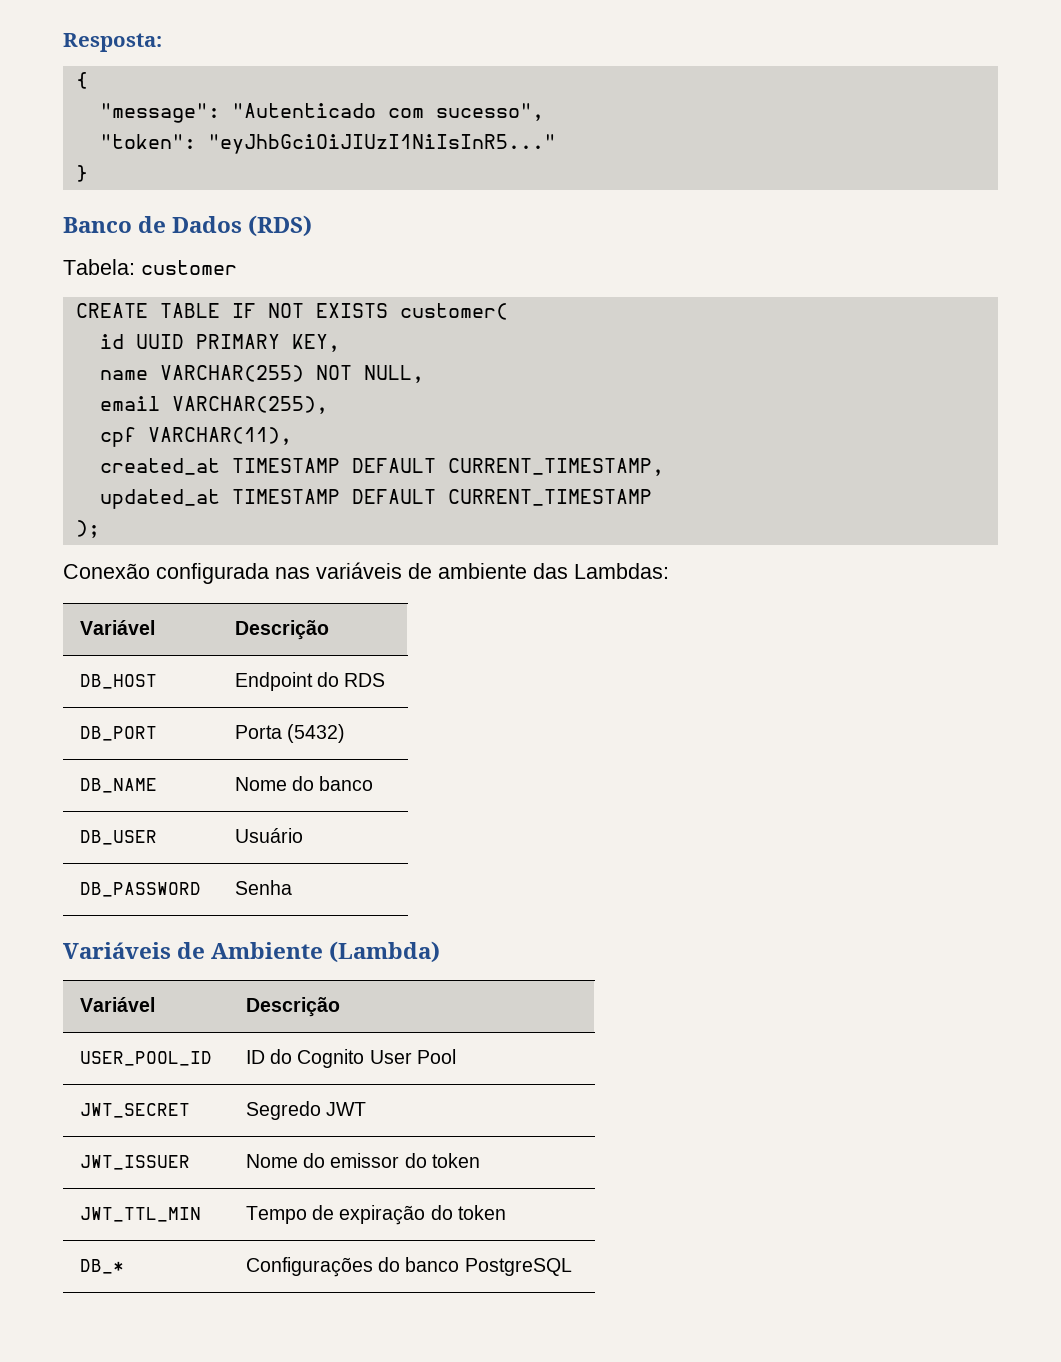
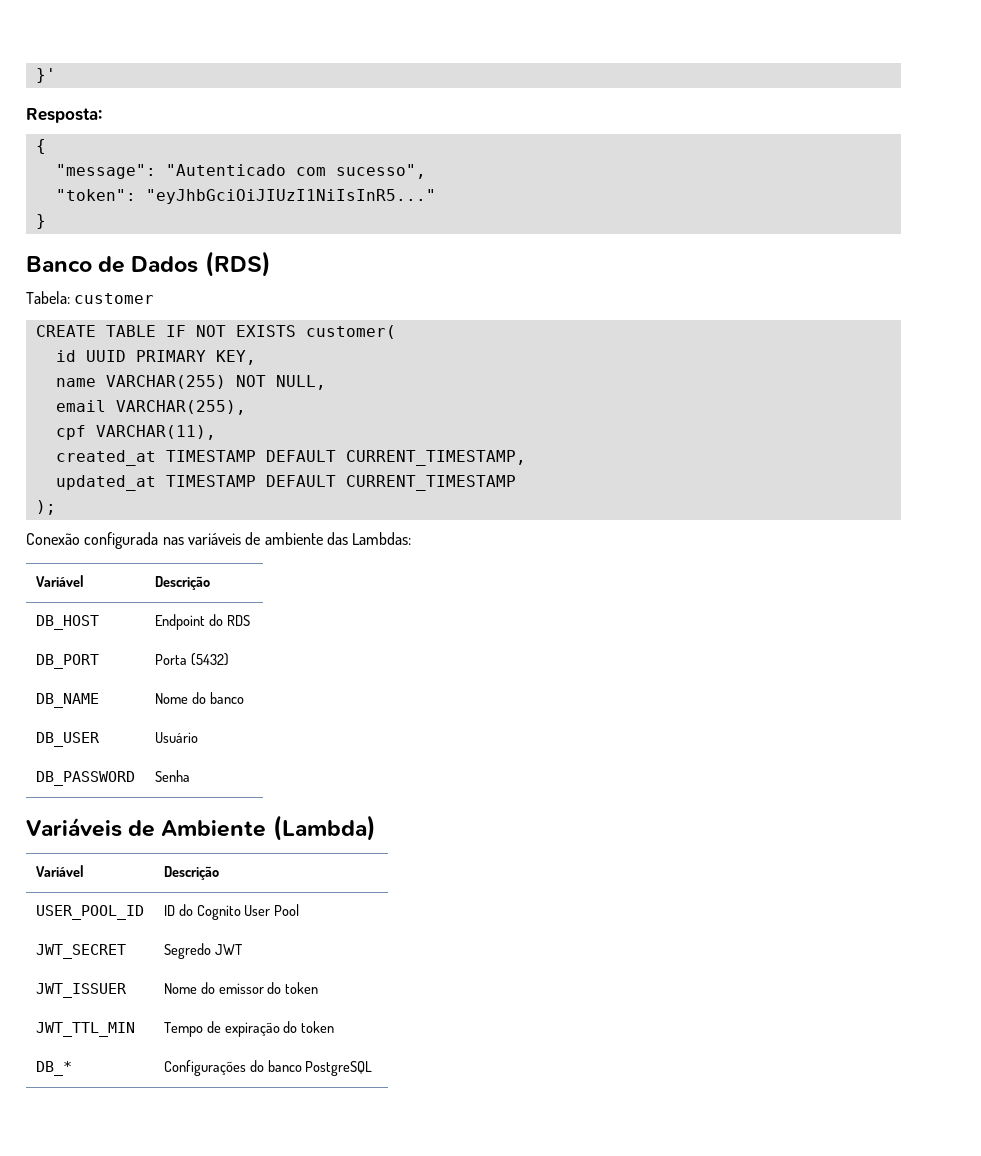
+ }'

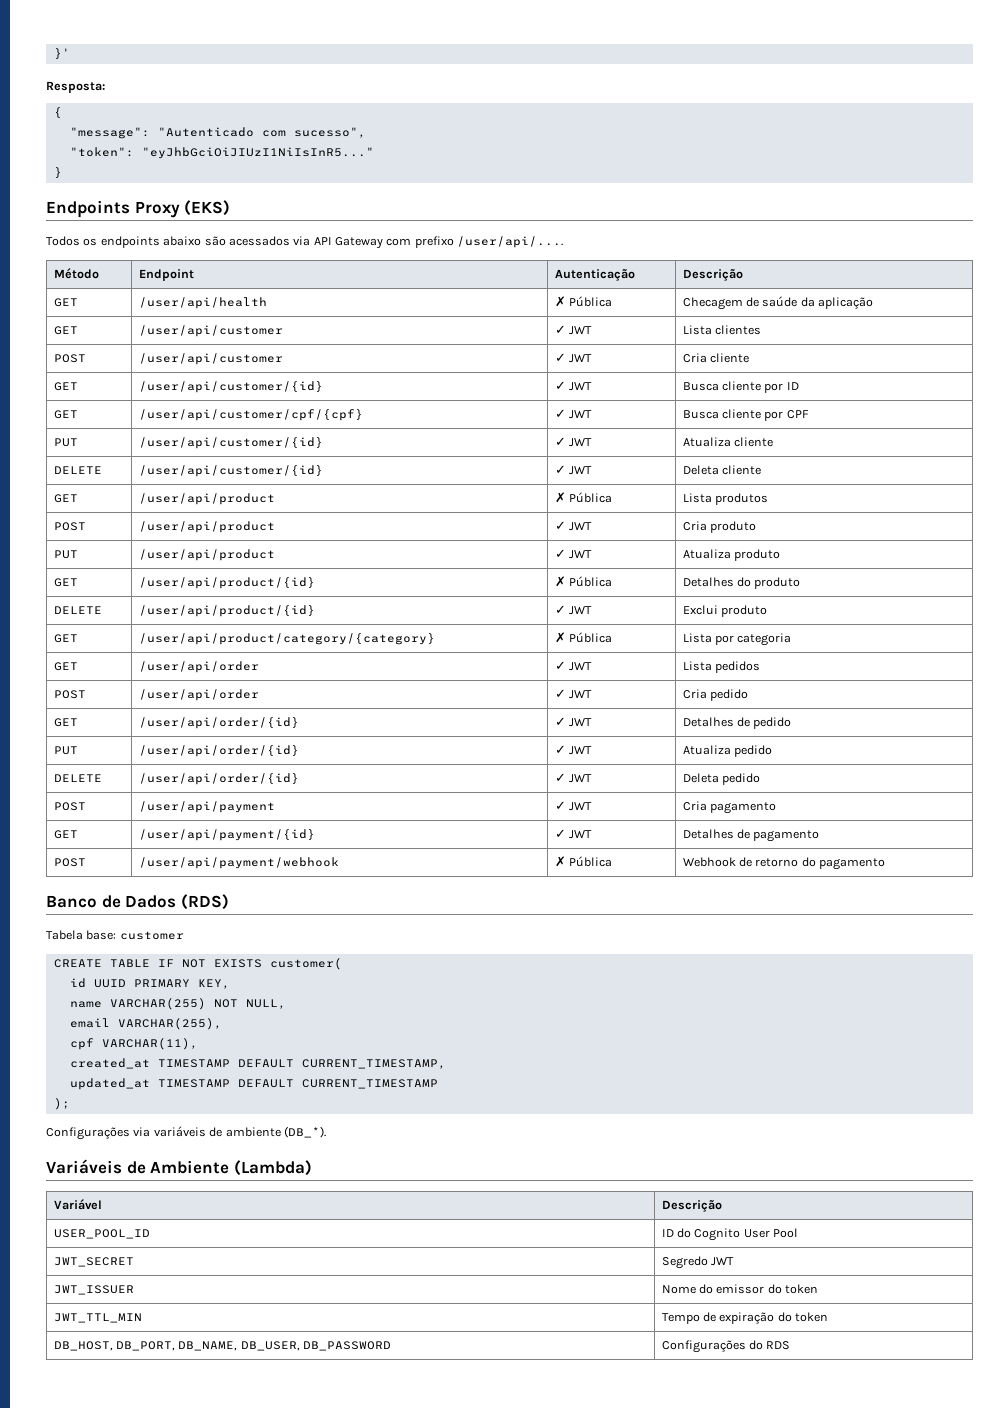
+ Endpoints Proxy (EKS)
+ Todos os endpoints abaixo são acessados via API Gateway com prefixo /user/api/....
+ Método | Endpoint | Autenticação | Descrição
+ GET | /user/api/health | ✗ Pública | Checagem de saúde da aplicação
+ GET | /user/api/customer | ✓ JWT | Lista clientes
+ POST | /user/api/customer | ✓ JWT | Cria cliente
+ GET | /user/api/customer/{id} | ✓ JWT | Busca cliente por ID
+ GET | /user/api/customer/cpf/{cpf} | ✓ JWT | Busca cliente por CPF
+ PUT | /user/api/customer/{id} | ✓ JWT | Atualiza cliente
+ DELETE | /user/api/customer/{id} | ✓ JWT | Deleta cliente
+ GET | /user/api/product | ✗ Pública | Lista produtos
+ POST | /user/api/product | ✓ JWT | Cria produto
+ PUT | /user/api/product | ✓ JWT | Atualiza produto
+ GET | /user/api/product/{id} | ✗ Pública | Detalhes do produto
+ DELETE | /user/api/product/{id} | ✓ JWT | Exclui produto
+ GET | /user/api/product/category/{category} | ✗ Pública | Lista por categoria
+ GET | /user/api/order | ✓ JWT | Lista pedidos
+ POST | /user/api/order | ✓ JWT | Cria pedido
+ GET | /user/api/order/{id} | ✓ JWT | Detalhes de pedido
+ PUT | /user/api/order/{id} | ✓ JWT | Atualiza pedido
+ DELETE | /user/api/order/{id} | ✓ JWT | Deleta pedido
+ POST | /user/api/payment | ✓ JWT | Cria pagamento
+ GET | /user/api/payment/{id} | ✓ JWT | Detalhes de pagamento
+ POST | /user/api/payment/webhook | ✗ Pública | Webhook de retorno do pagamento
- Tabela: customer
+ Tabela base: customer
- Conexão configurada nas variáveis de ambiente das Lambdas:
- Variável | Descrição
- DB_HOST | Endpoint do RDS
- DB_PORT | Porta (5432)
- DB_NAME | Nome do banco
- DB_USER | Usuário
- DB_PASSWORD | Senha
+ Configurações via variáveis de ambiente (DB_*).
- DB_* | Configurações do banco PostgreSQL
+ DB_HOST, DB_PORT, DB_NAME, DB_USER, DB_PASSWORD | Configurações do RDS

